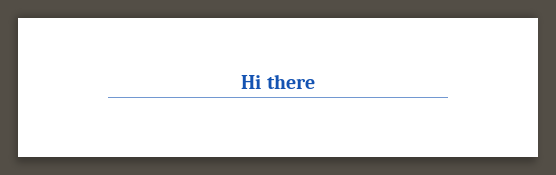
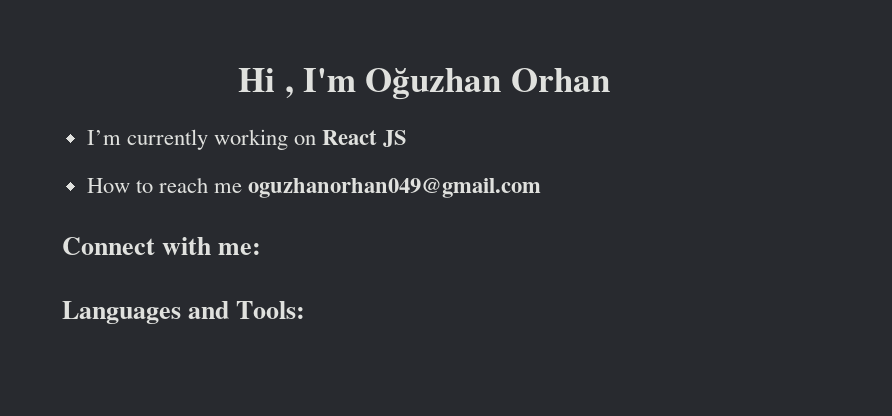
- Hi there
+ Hi , I'm Oğuzhan Orhan
+ I’m currently working on React JS
+ How to reach me oguzhanorhan049@gmail.com
+ Connect with me:
+ Languages and Tools:

